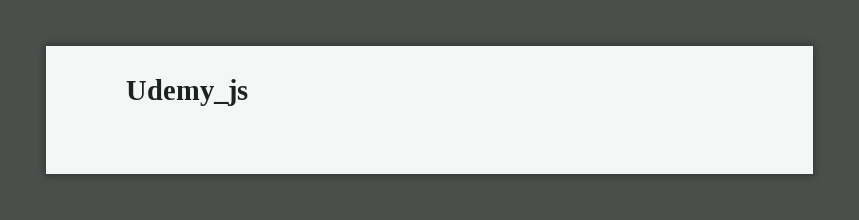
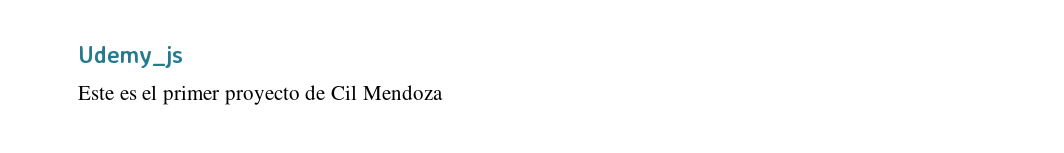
+ Este es el primer proyecto de Cil Mendoza

